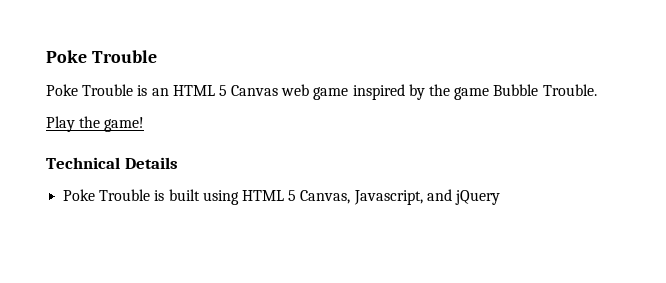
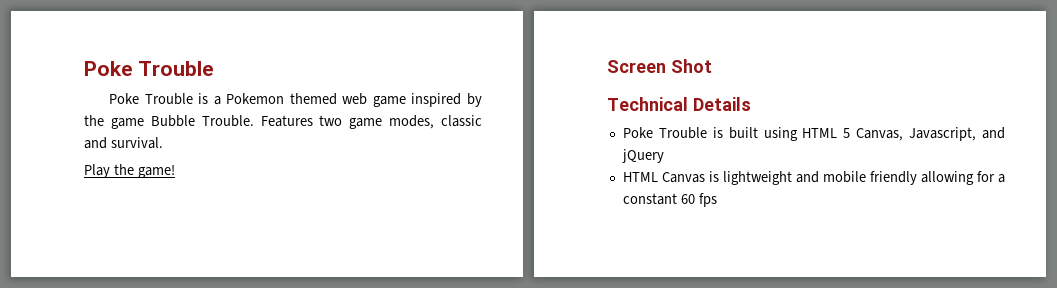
- Poke Trouble is an HTML 5 Canvas web game inspired by the game Bubble Trouble.
+ Poke Trouble is a Pokemon themed web game inspired by the game Bubble Trouble. Features two game modes, classic and survival.
+ Screen Shot
+ HTML Canvas is lightweight and mobile friendly allowing for a constant 60 fps

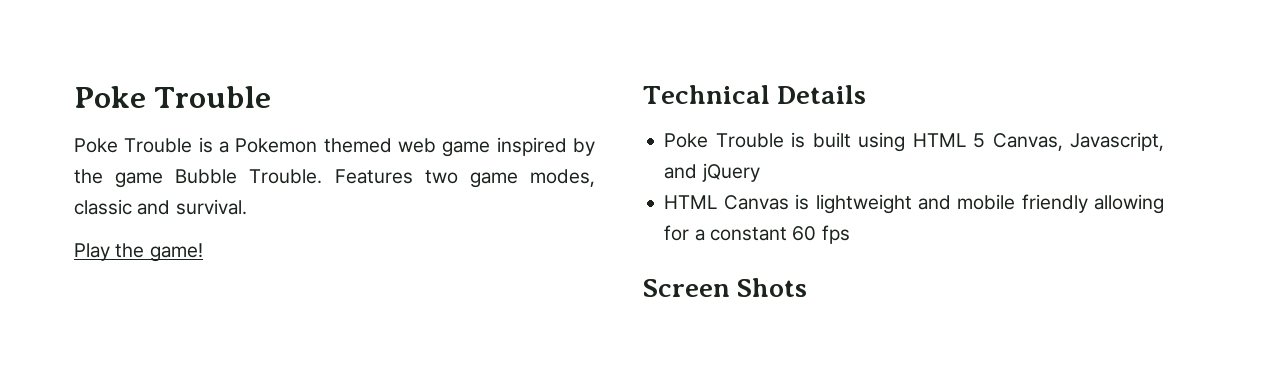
- Screen Shot
+ Screen Shots

